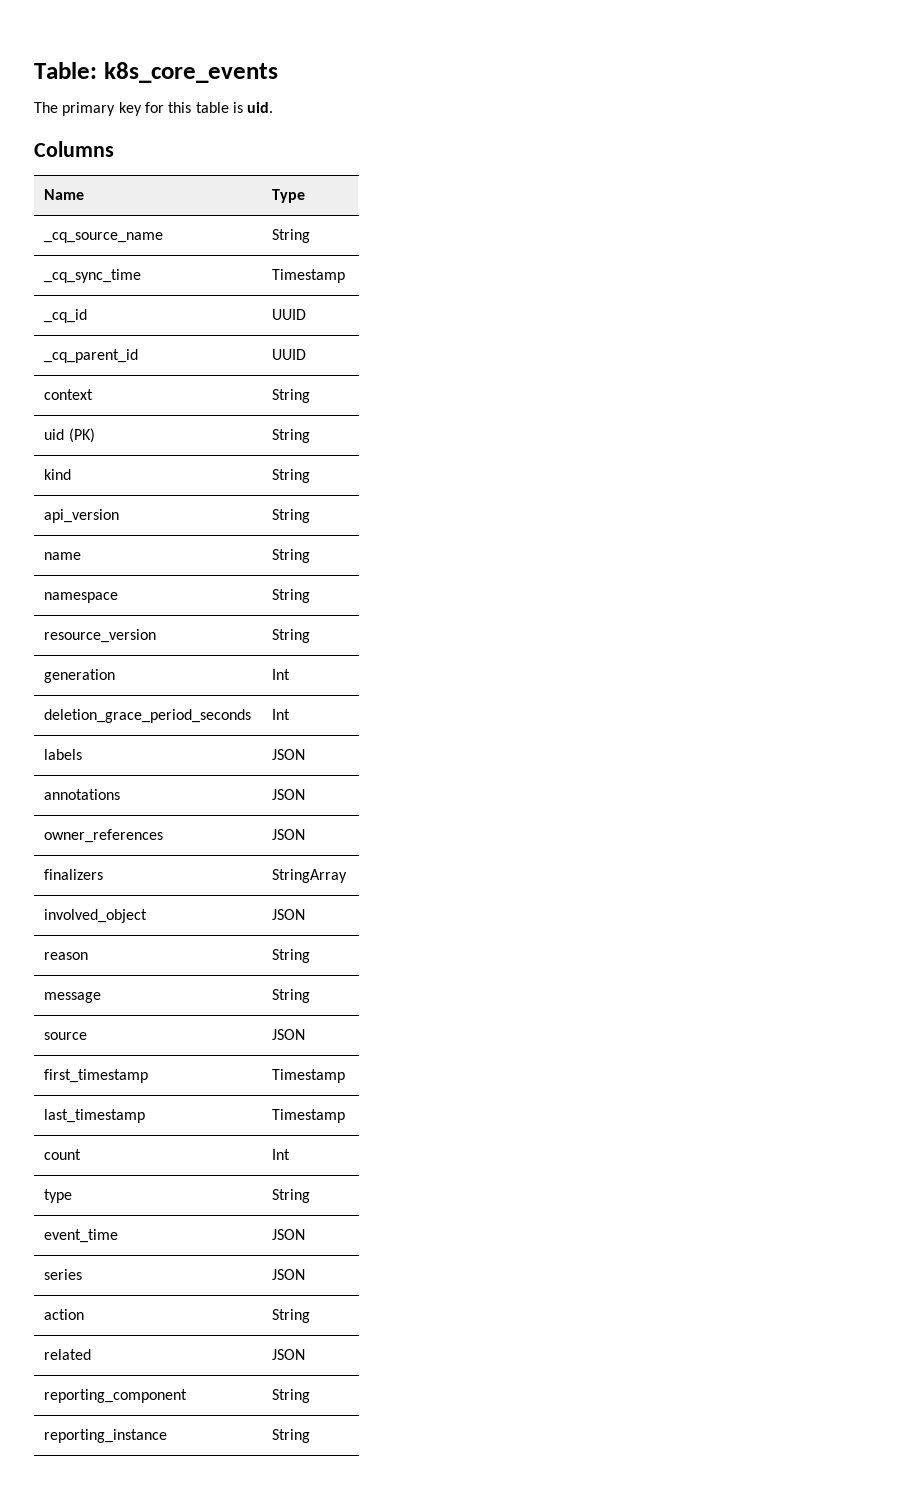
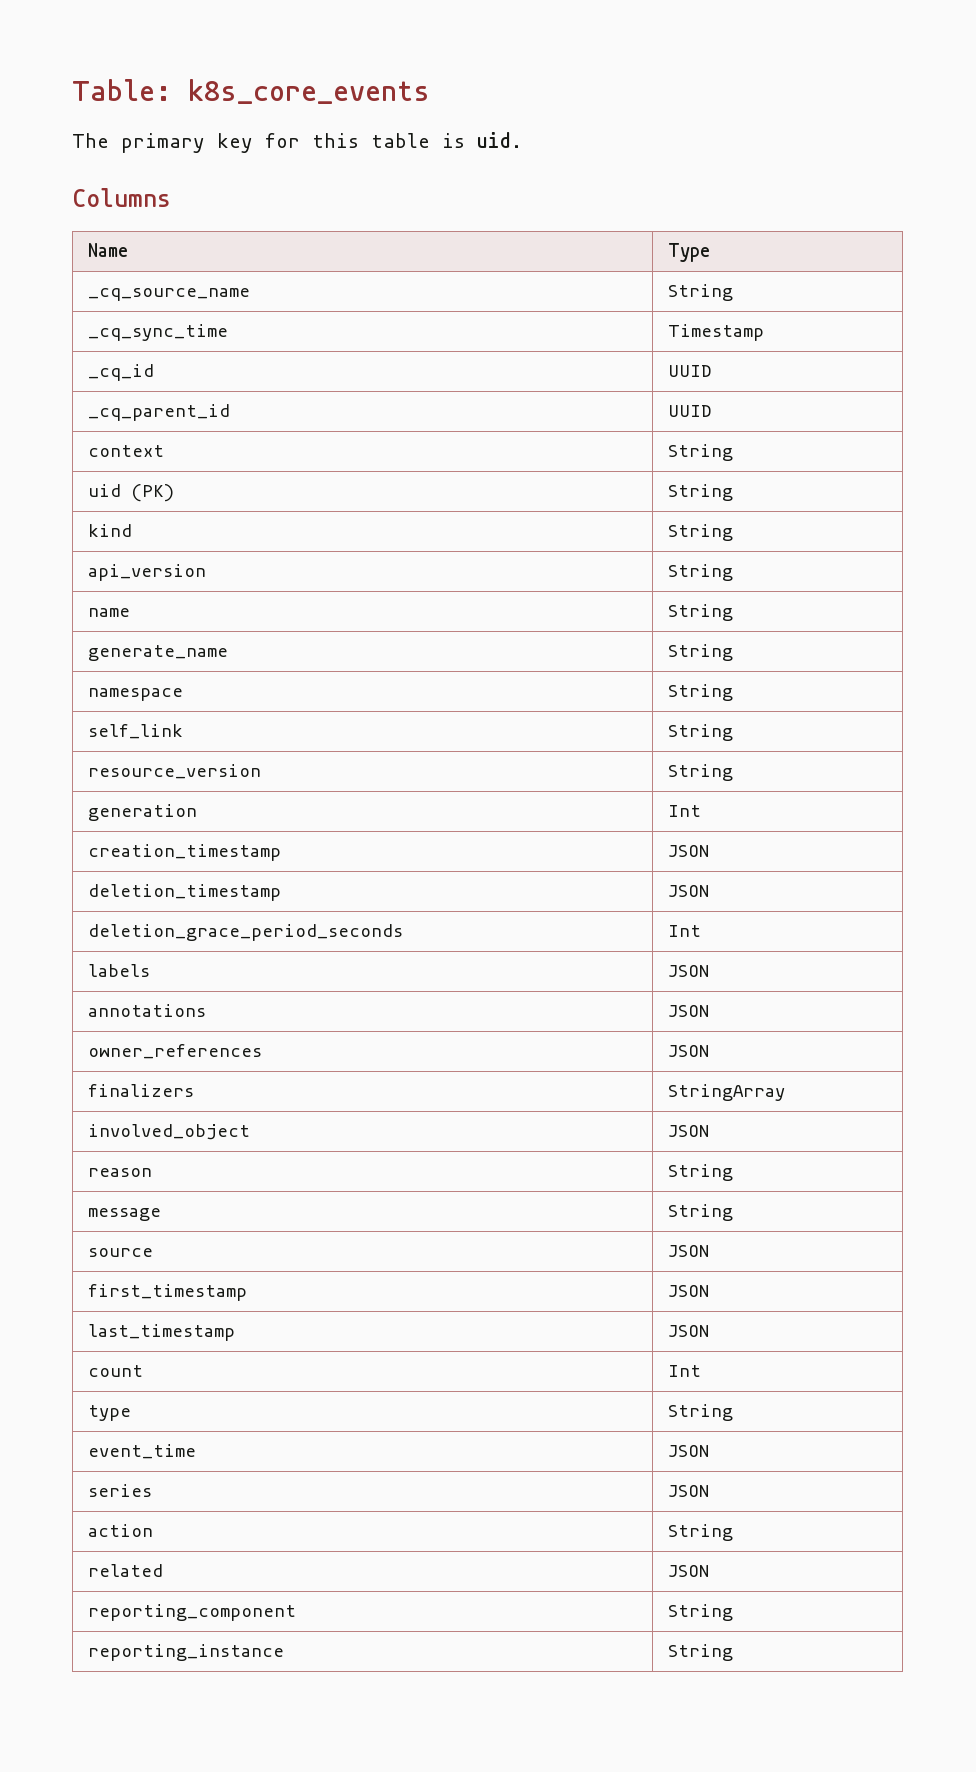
+ generate_name | String
+ self_link | String
+ creation_timestamp | JSON
+ deletion_timestamp | JSON
- first_timestamp | Timestamp
+ first_timestamp | JSON
- last_timestamp | Timestamp
+ last_timestamp | JSON

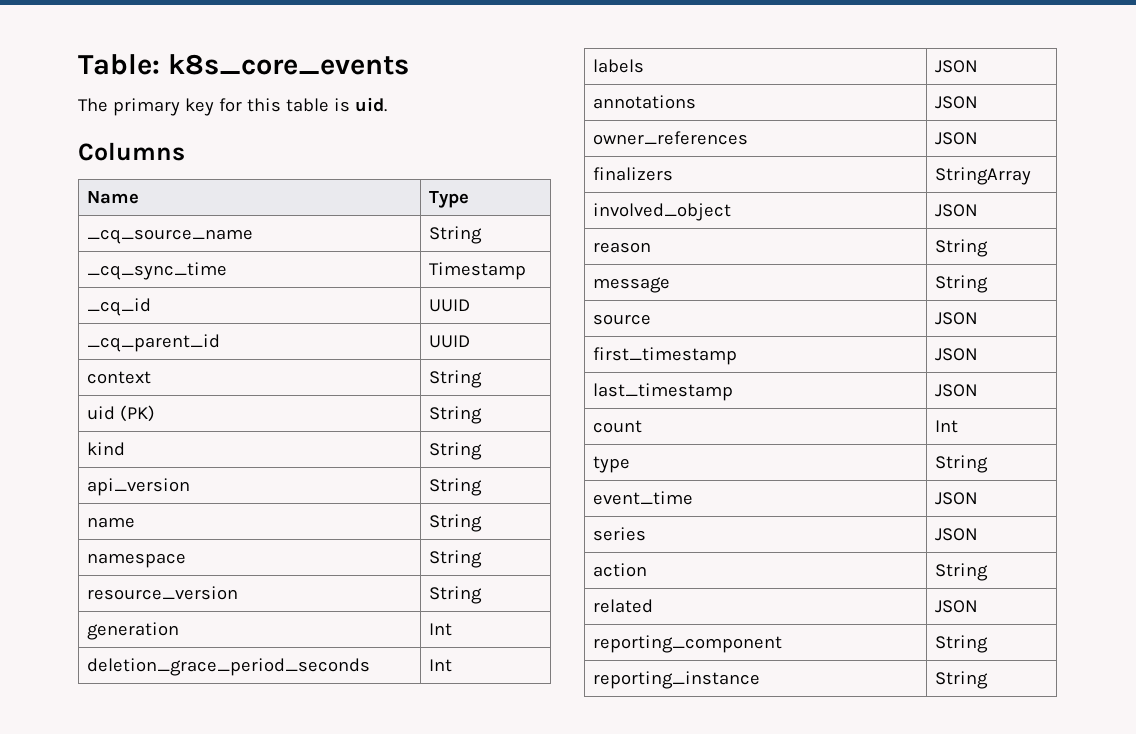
- generate_name | String
- self_link | String
- creation_timestamp | JSON
- deletion_timestamp | JSON

